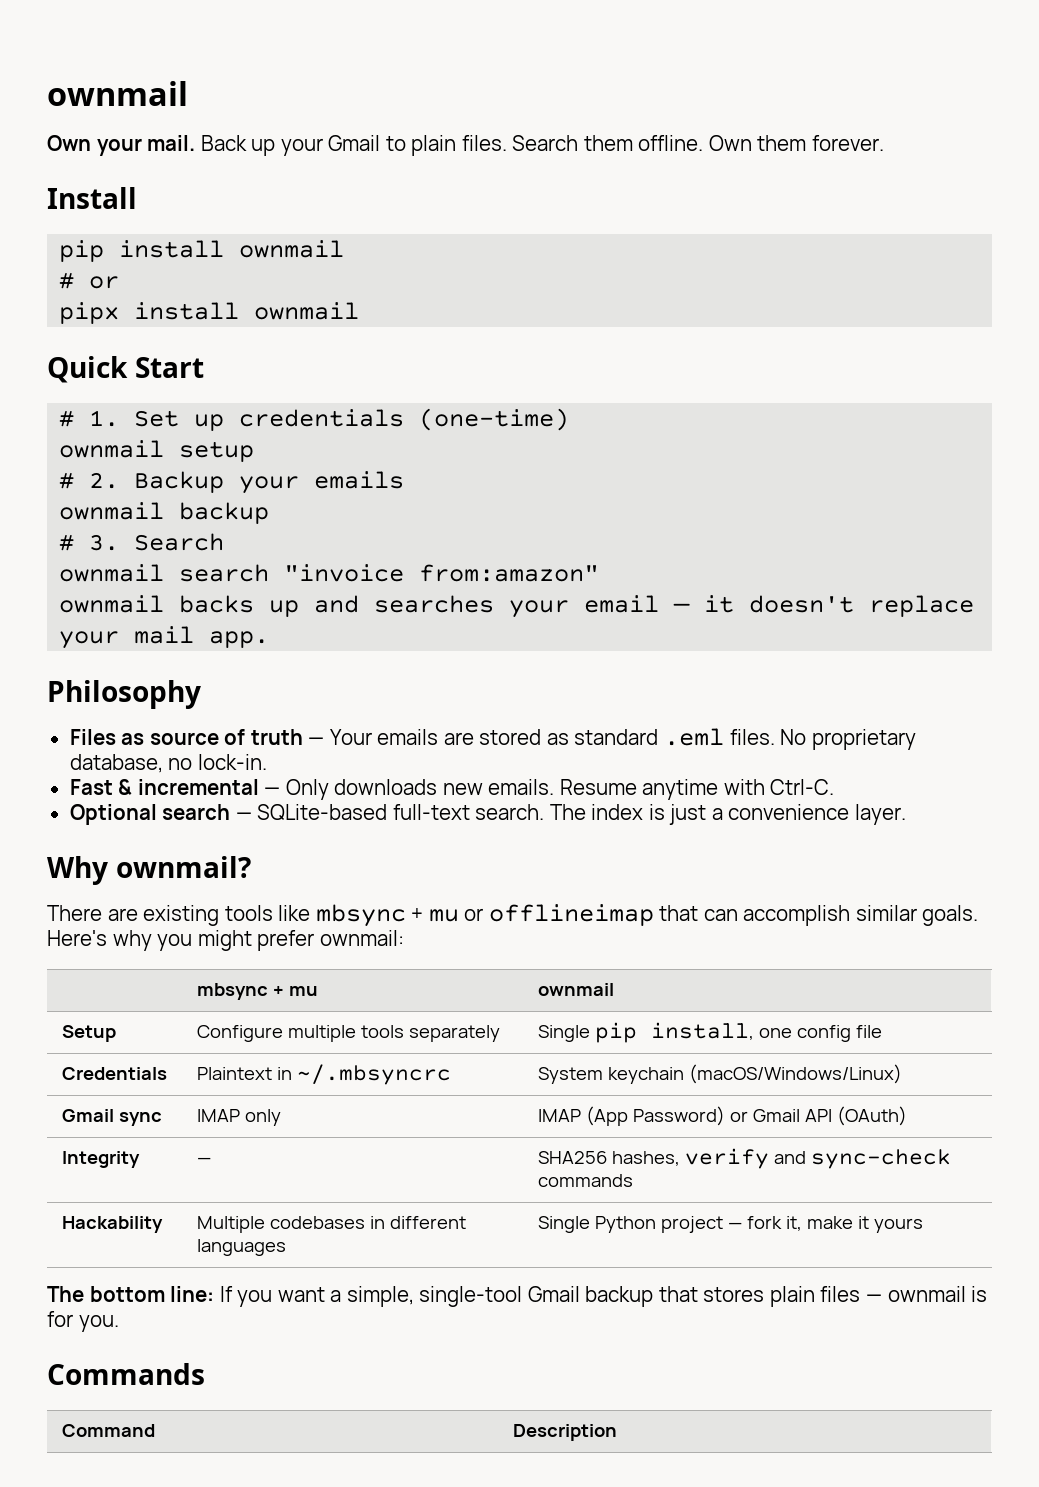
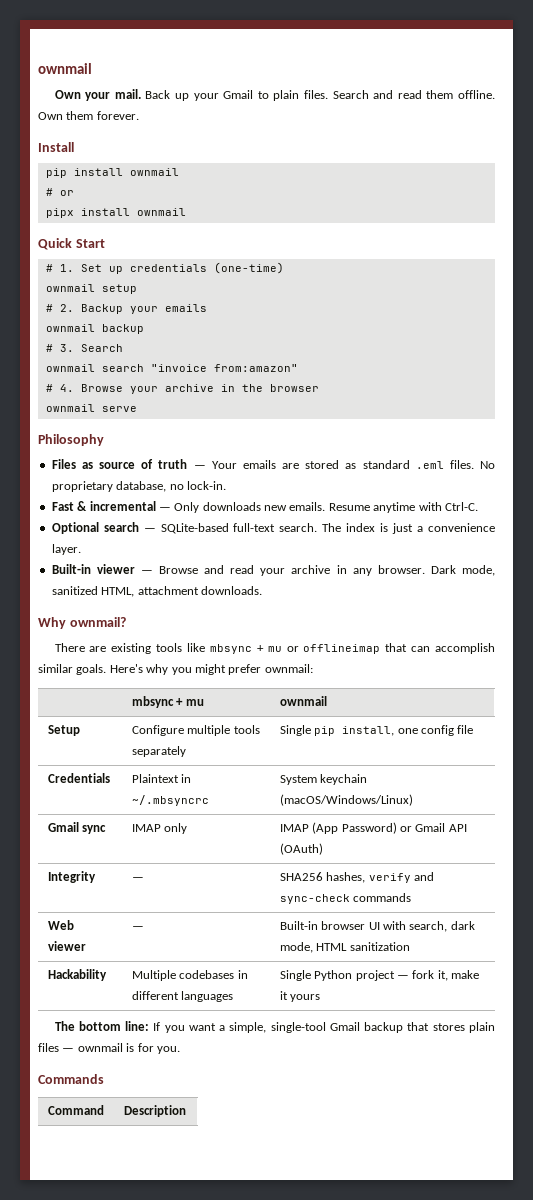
- Search them offline.
+ Search and read them offline.
- ownmail backs up and searches your email — it doesn't replace your mail app.
+ # 4. Browse your archive in the browser
+ ownmail serve
+ Built-in viewer — Browse and read your archive in any browser. Dark mode, sanitized HTML, attachment downloads.
+ Web viewer | — | Built-in browser UI with search, dark mode, HTML sanitization

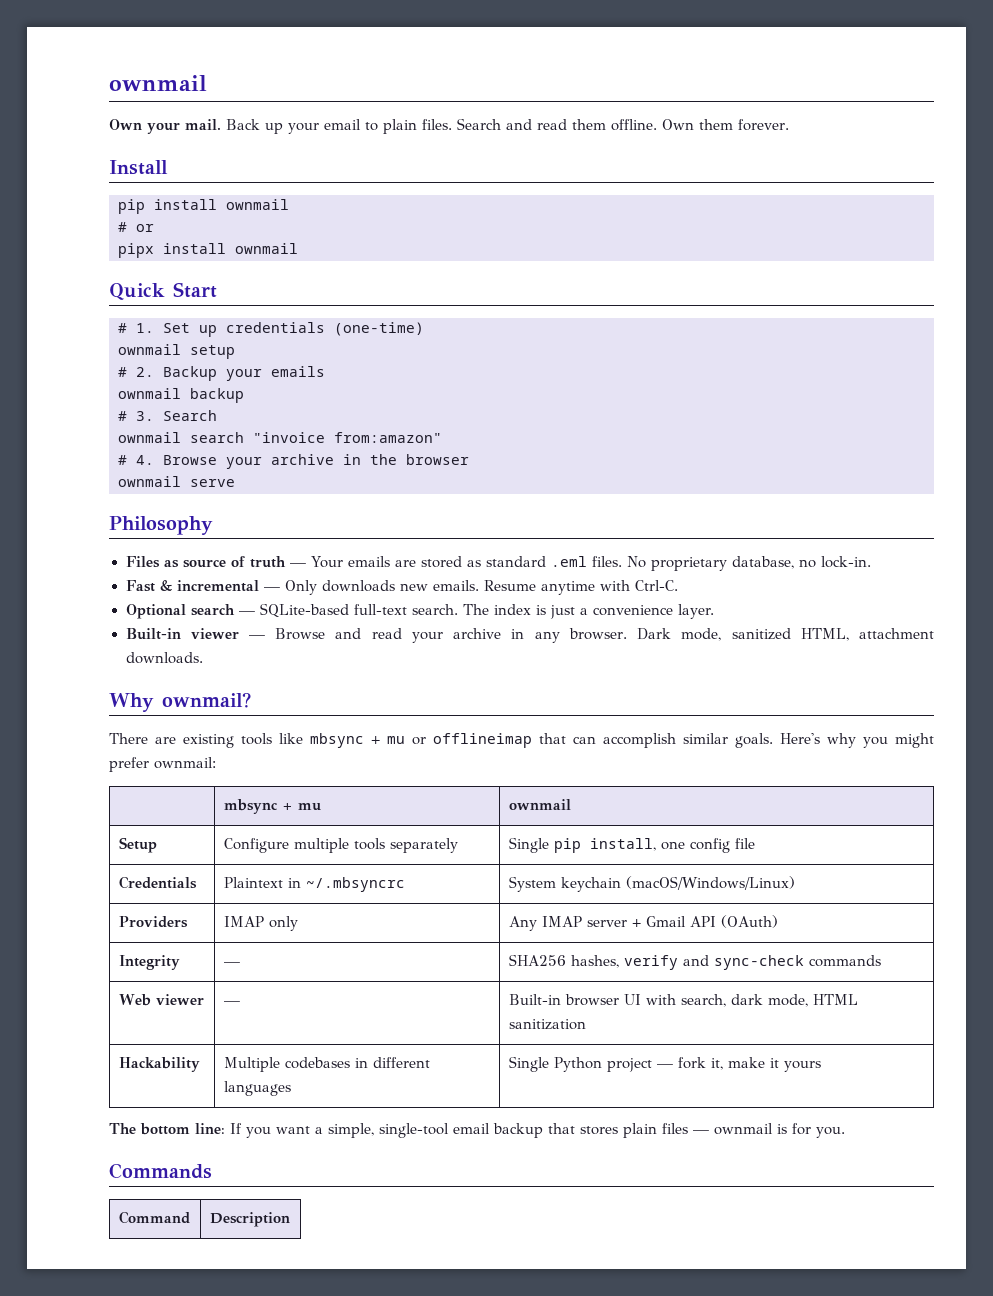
- Back up your Gmail to plain files.
+ Back up your email to plain files.
- Gmail sync | IMAP only | IMAP (App Password) or Gmail API (OAuth)
+ Providers | IMAP only | Any IMAP server + Gmail API (OAuth)
- The bottom line: If you want a simple, single-tool Gmail backup that stores plain files — ownmail is for you.
+ The bottom line: If you want a simple, single-tool email backup that stores plain files — ownmail is for you.

